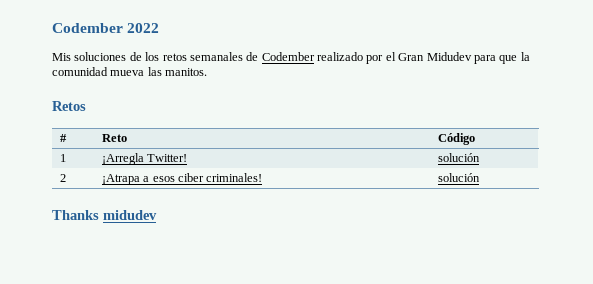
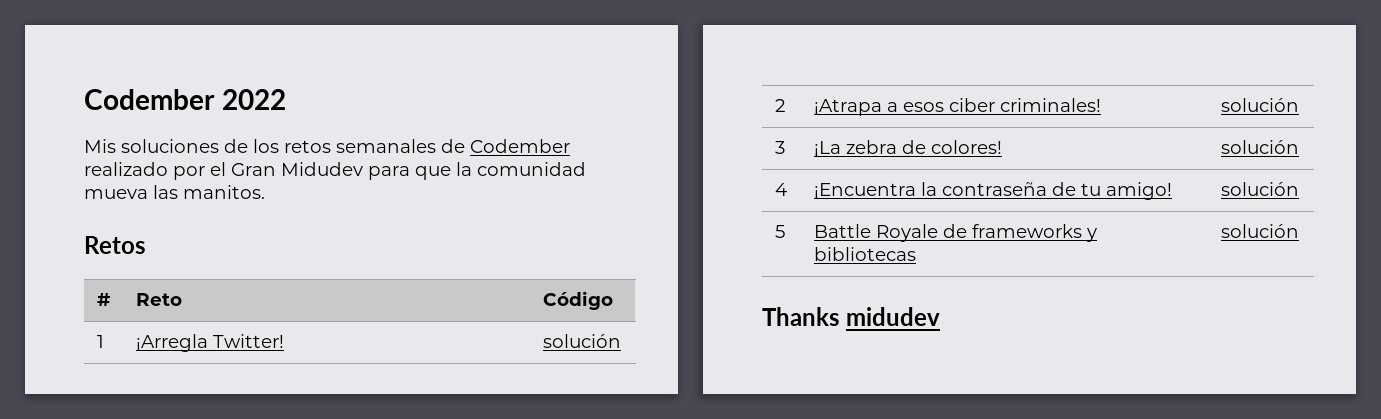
+ 3 | ¡La zebra de colores! | solución
+ 4 | ¡Encuentra la contraseña de tu amigo! | solución
+ 5 | Battle Royale de frameworks y bibliotecas | solución

